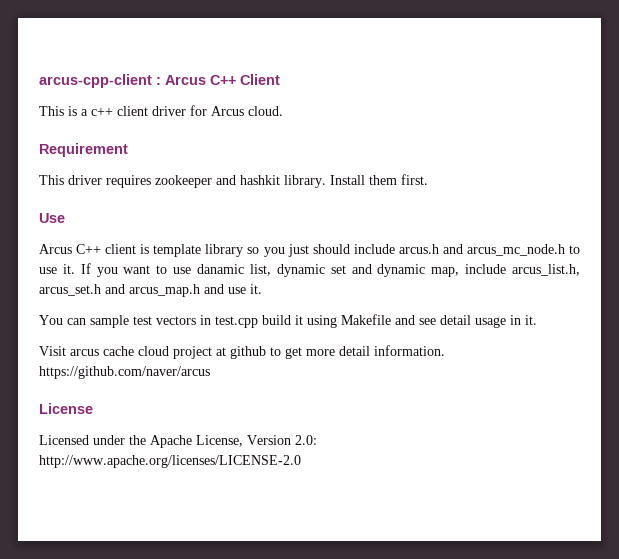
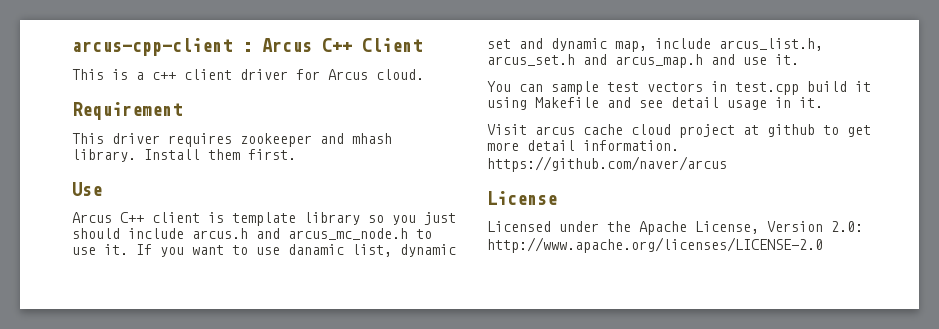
- This driver requires zookeeper and hashkit library.
+ This driver requires zookeeper and mhash library.

